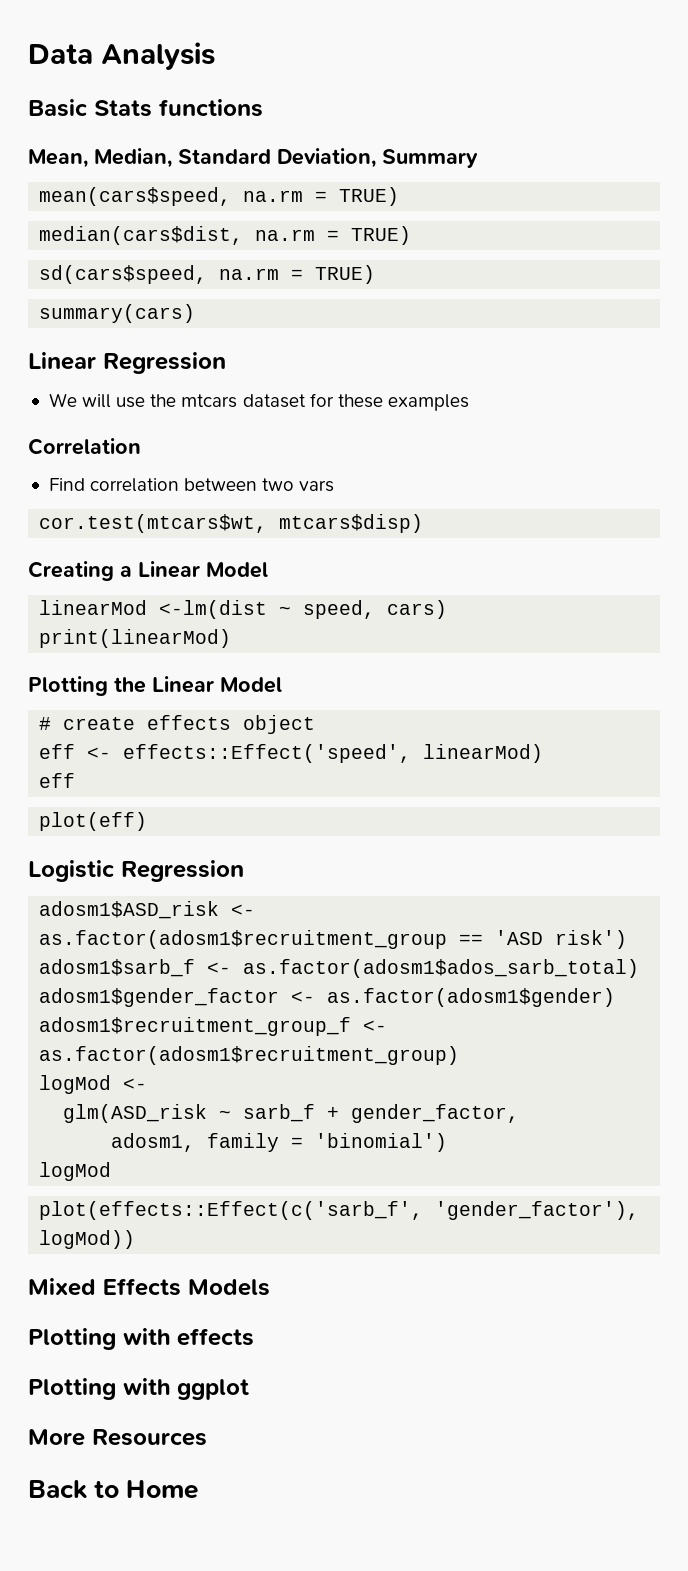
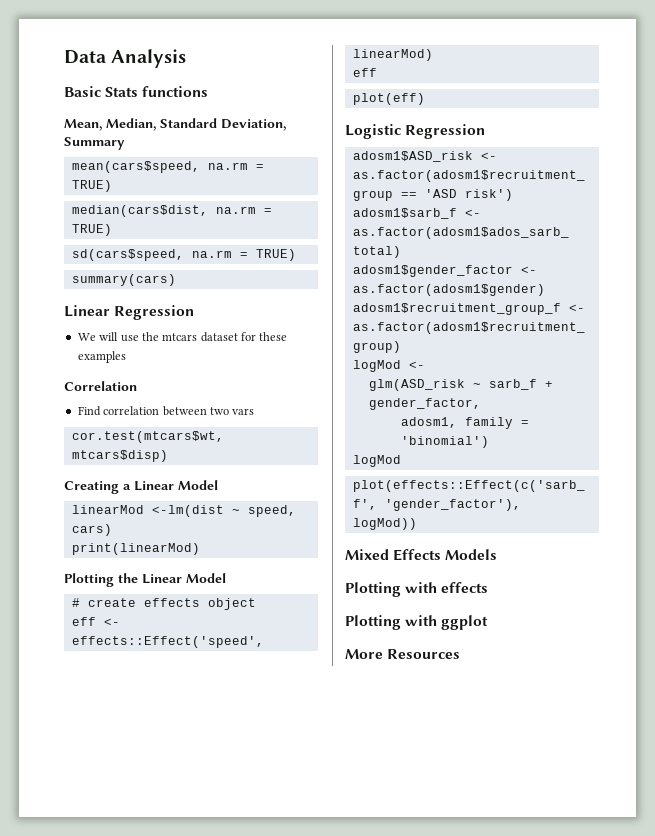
- Back to Home

